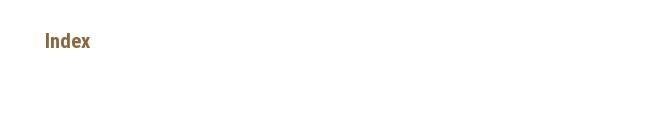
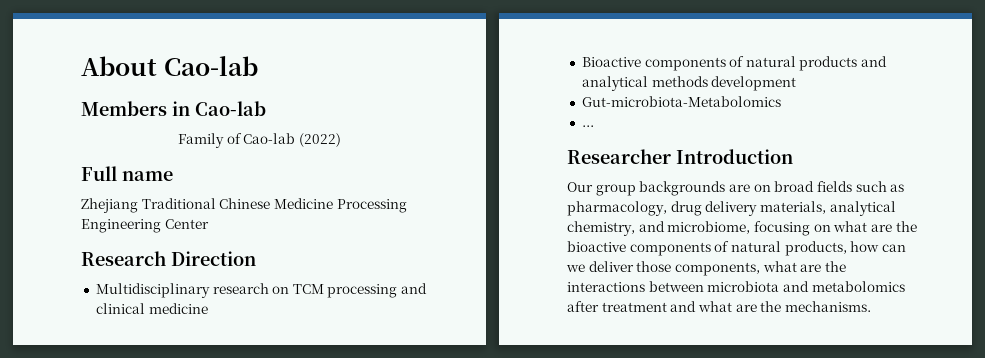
- Index
+ About Cao-lab
+ Members in Cao-lab
+ Family of Cao-lab (2022)
+ Full name
+ Zhejiang Traditional Chinese Medicine Processing Engineering Center
+ Research Direction
+ Multidisciplinary research on TCM processing and clinical medicine
+ Bioactive components of natural products and analytical methods development
+ Gut-microbiota-Metabolomics
+ ...
+ Researcher Introduction
+ Our group backgrounds are on broad fields such as pharmacology, drug delivery materials, analytical chemistry, and microbiome, focusing on what are the bioactive components of natural products, how can we deliver those components, what are the interactions between microbiota and metabolomics after treatment and what are the mechanisms.

